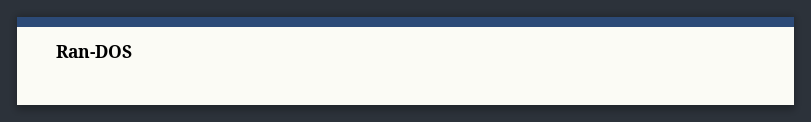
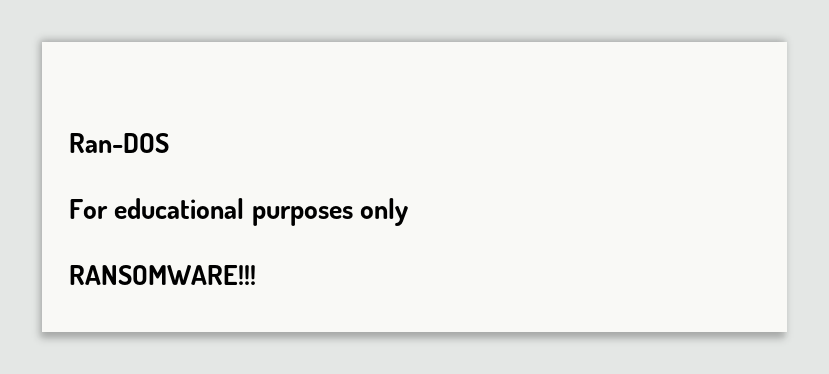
+ For educational purposes only
+ RANSOMWARE!!!

